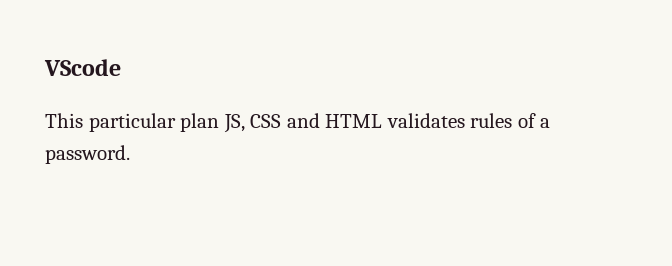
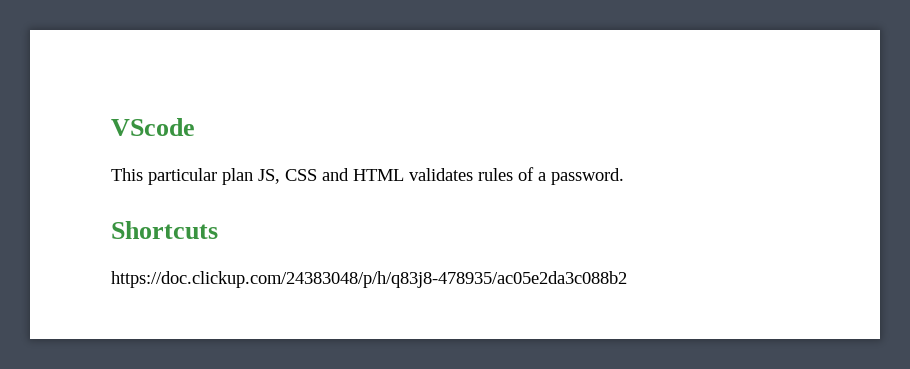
+ Shortcuts
+ https://doc.clickup.com/24383048/p/h/q83j8-478935/ac05e2da3c088b2

